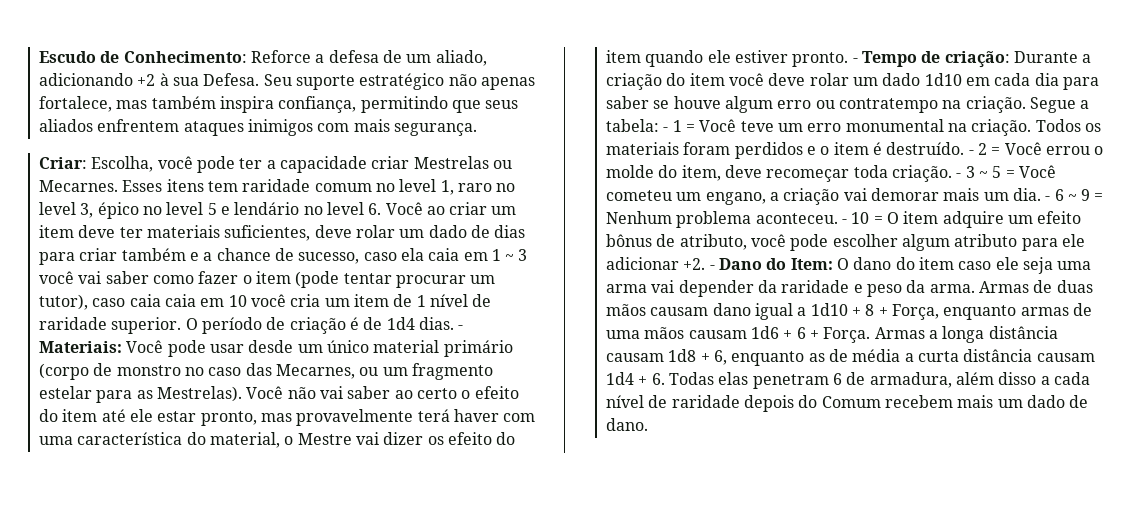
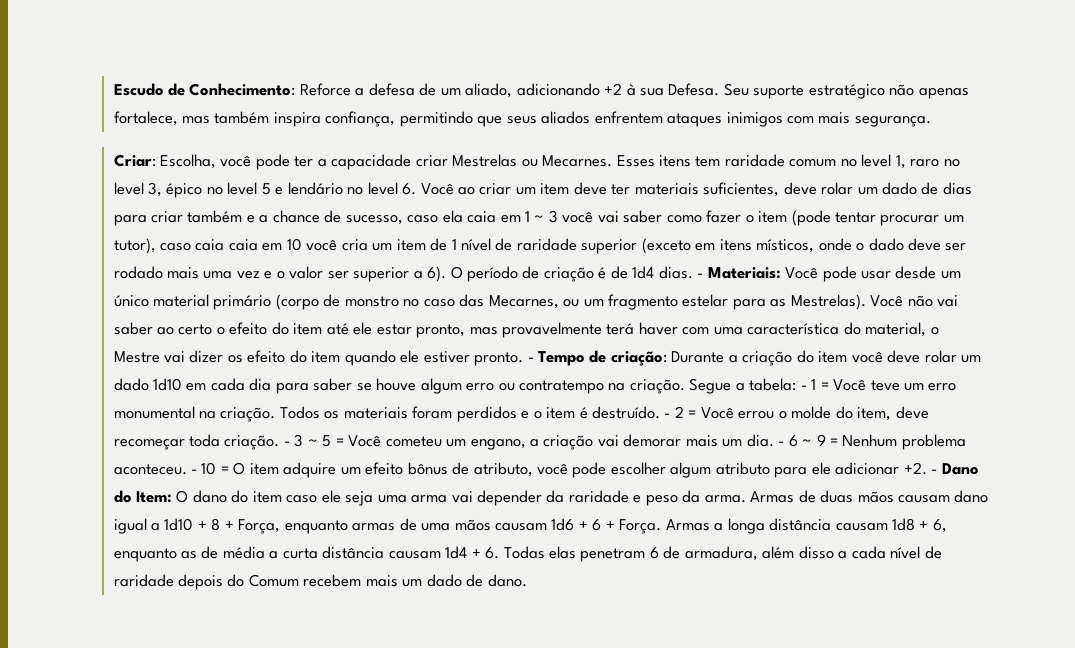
- Esses itens tem raridade comum no level 1, raro no level 3, épico no level 5 e lendário no level 6. Você ao criar um item deve ter materiais suficientes, deve rolar um dado de dias para criar também e a chance de sucesso, caso ela caia em 1 ~ 3 você vai saber como fazer o item (pode tentar procurar um tutor), caso caia caia em 10 você cria um item de 1 nível de raridade superior.
+ Esses itens tem raridade comum no level 1, raro no level 3, épico no level 5 e lendário no level 6. Você ao criar um item deve ter materiais suficientes, deve rolar um dado de dias para criar também e a chance de sucesso, caso ela caia em 1 ~ 3 você vai saber como fazer o item (pode tentar procurar um tutor), caso caia caia em 10 você cria um item de 1 nível de raridade superior (exceto em itens místicos, onde o dado deve ser rodado mais uma vez e o valor ser superior a 6).

